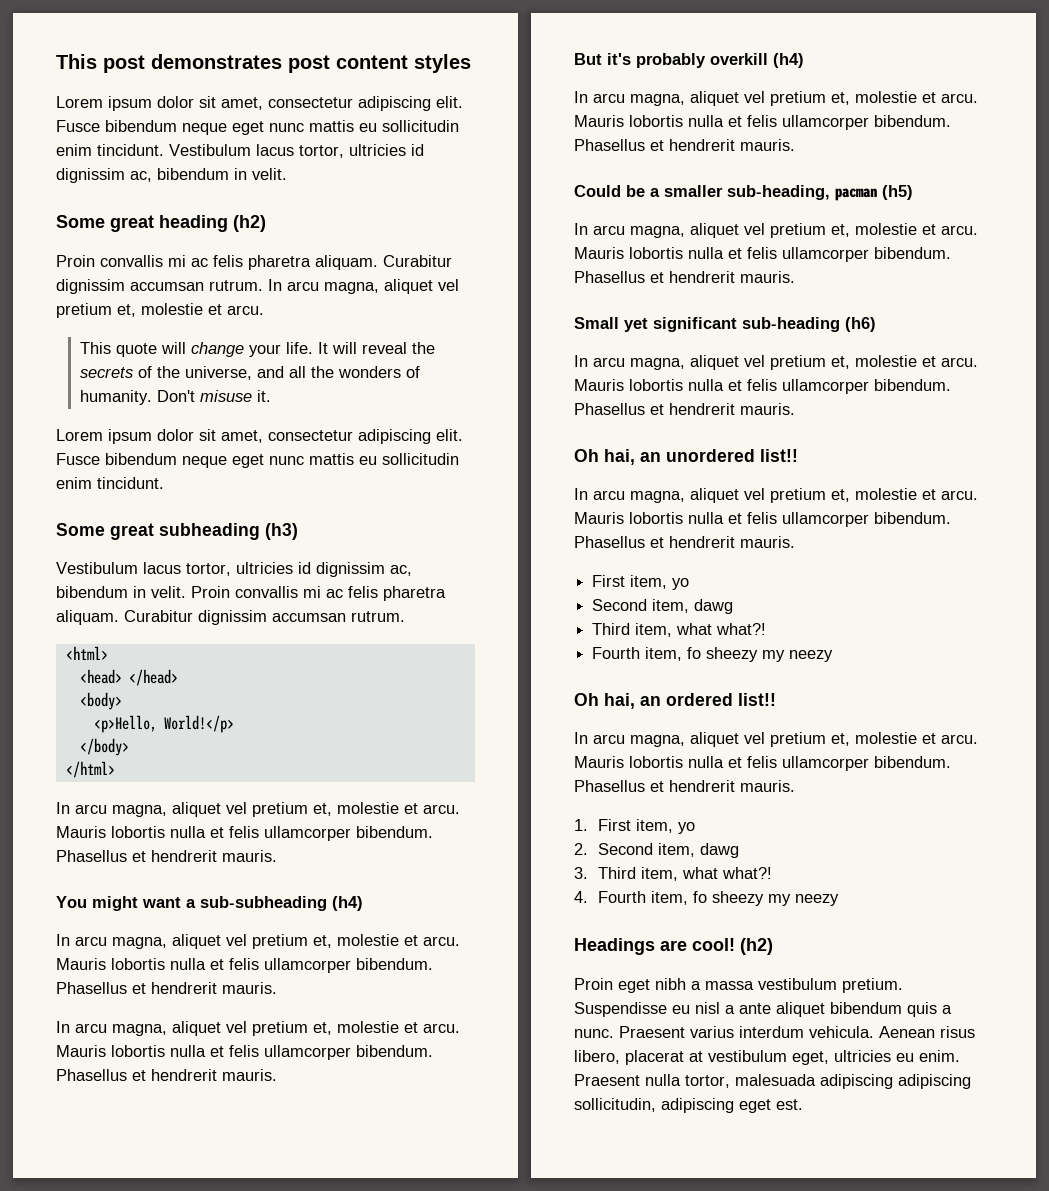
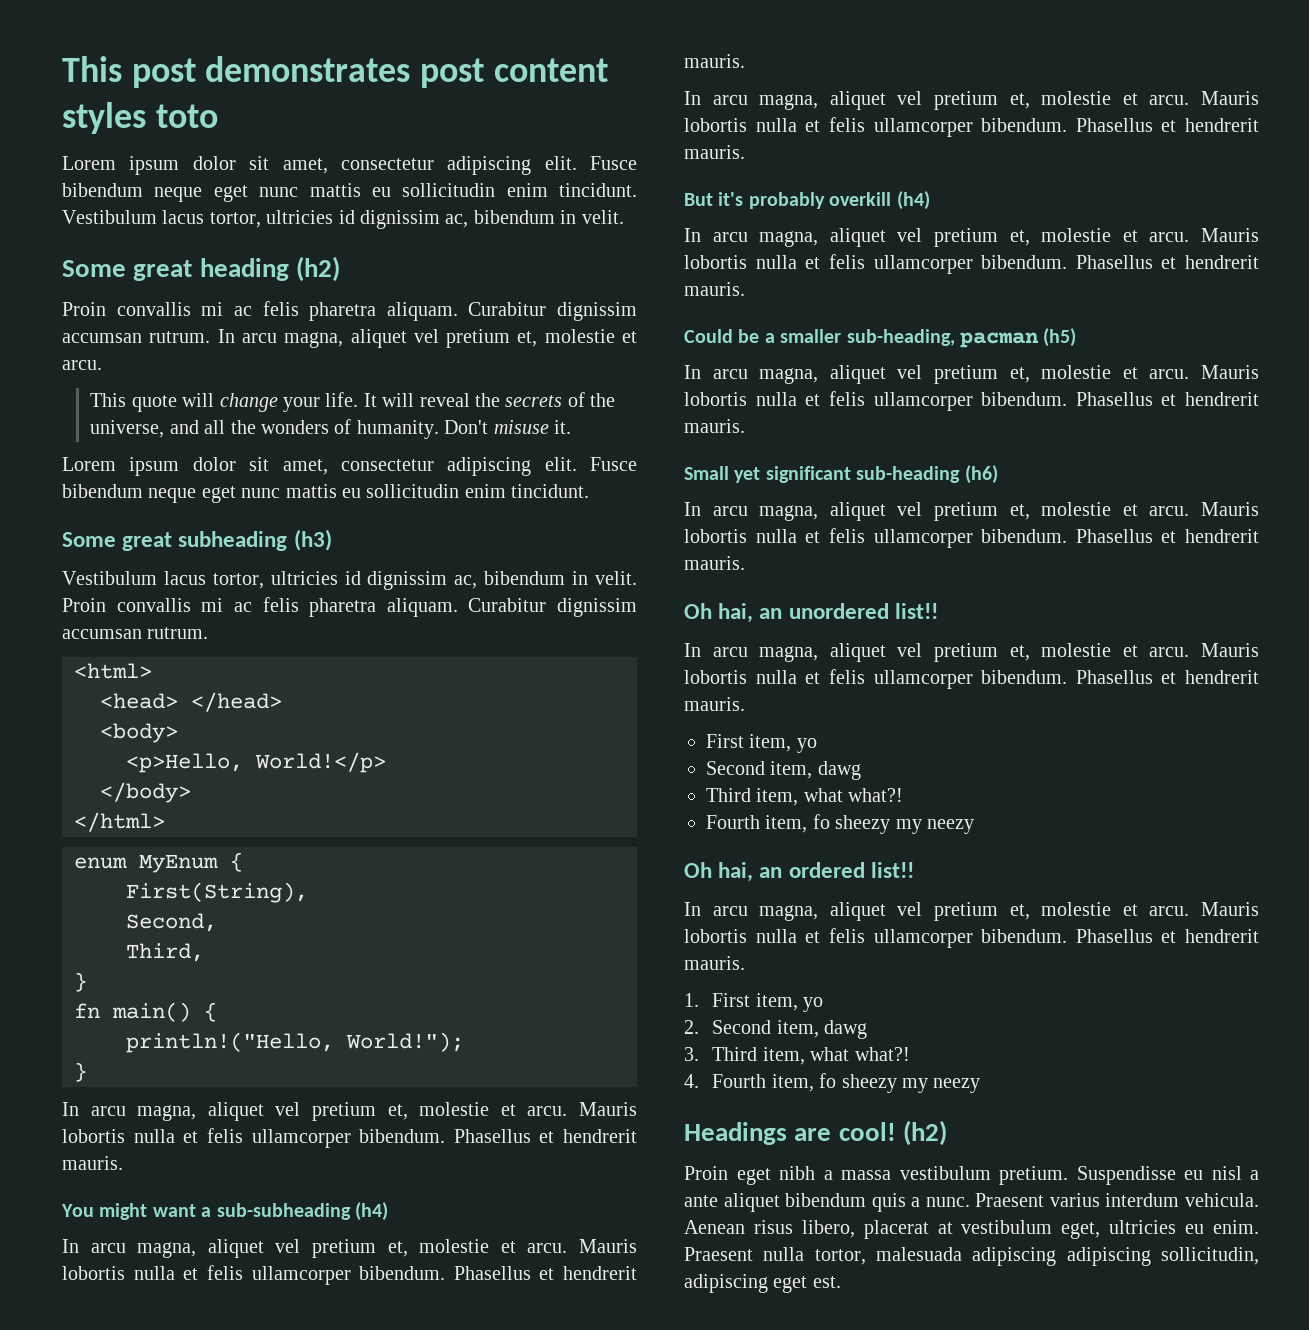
- This post demonstrates post content styles
+ This post demonstrates post content styles toto
+ enum MyEnum {
+ First(String),
+ Second,
+ Third,
+ }
+ fn main() {
+ println!("Hello, World!");
+ }

